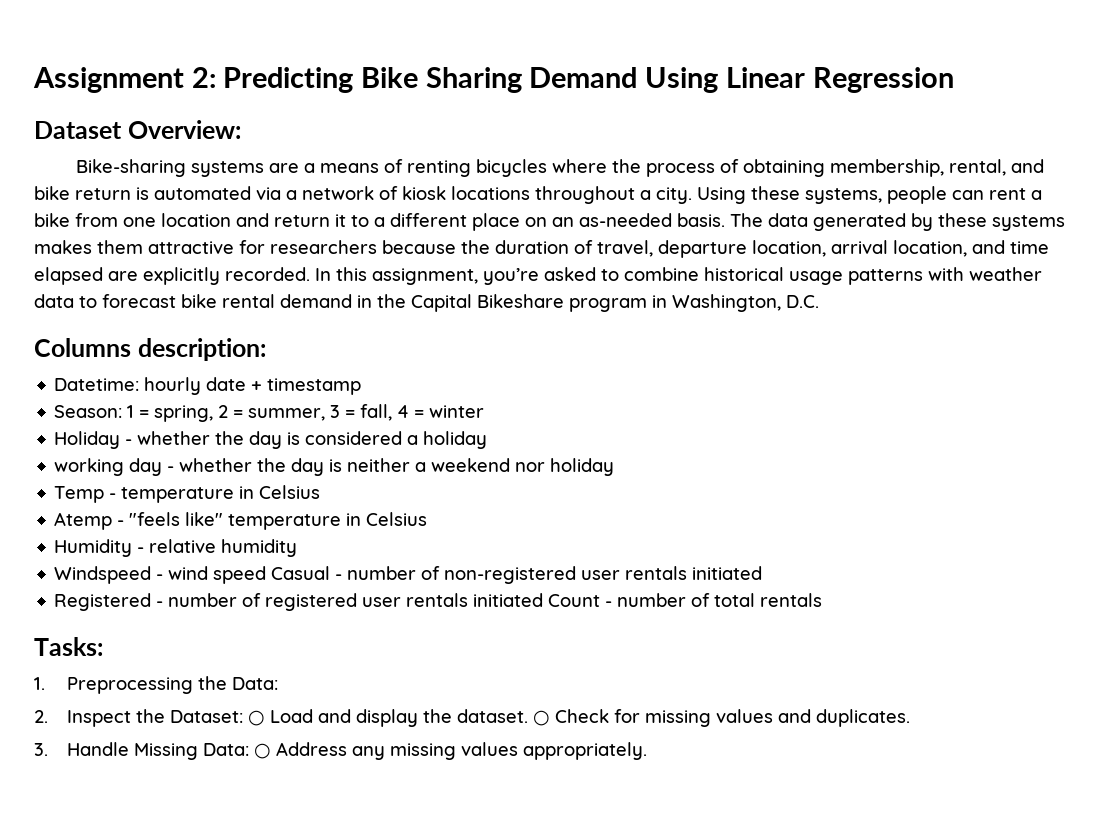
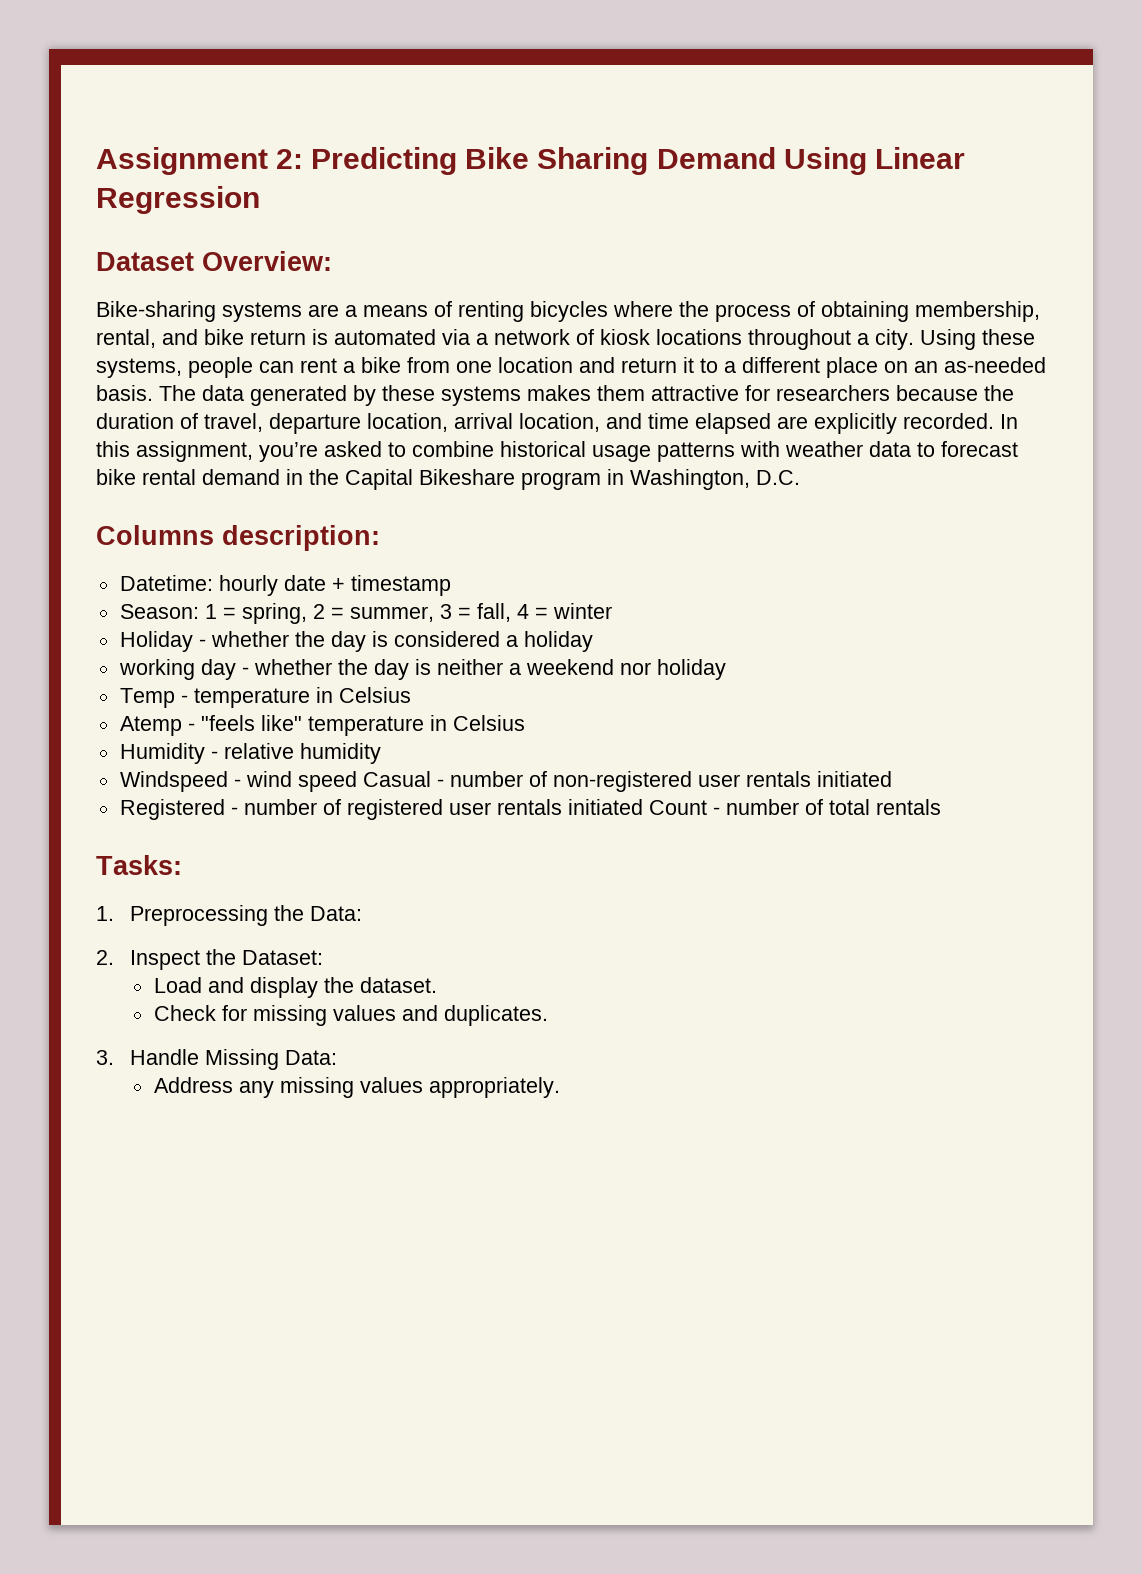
- 2. Inspect the Dataset: ○ Load and display the dataset. ○ Check for missing values and duplicates.
+ 2. Inspect the Dataset:
+ Load and display the dataset.
+ Check for missing values and duplicates.
- 3. Handle Missing Data: ○ Address any missing values appropriately.
+ 3. Handle Missing Data:
+ Address any missing values appropriately.

